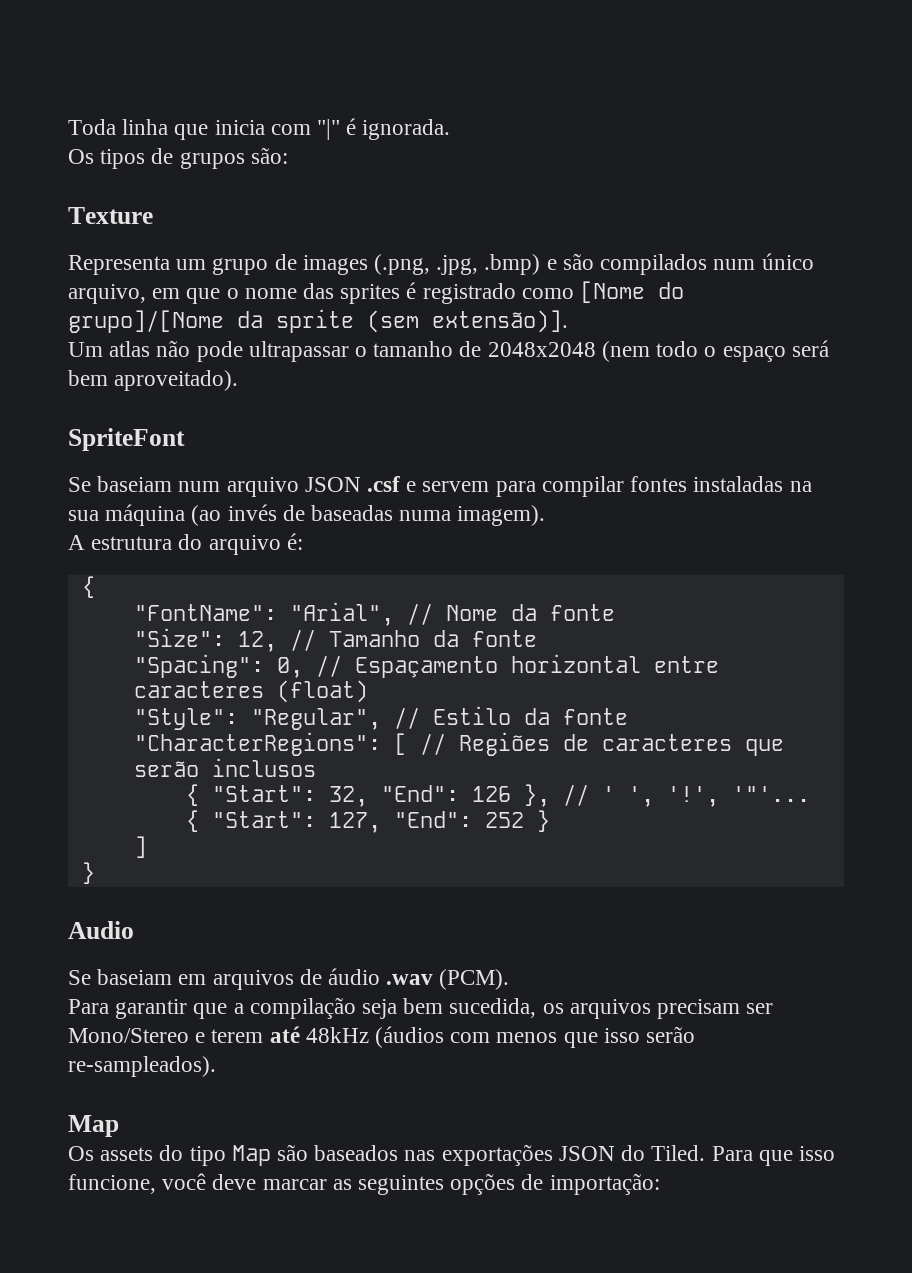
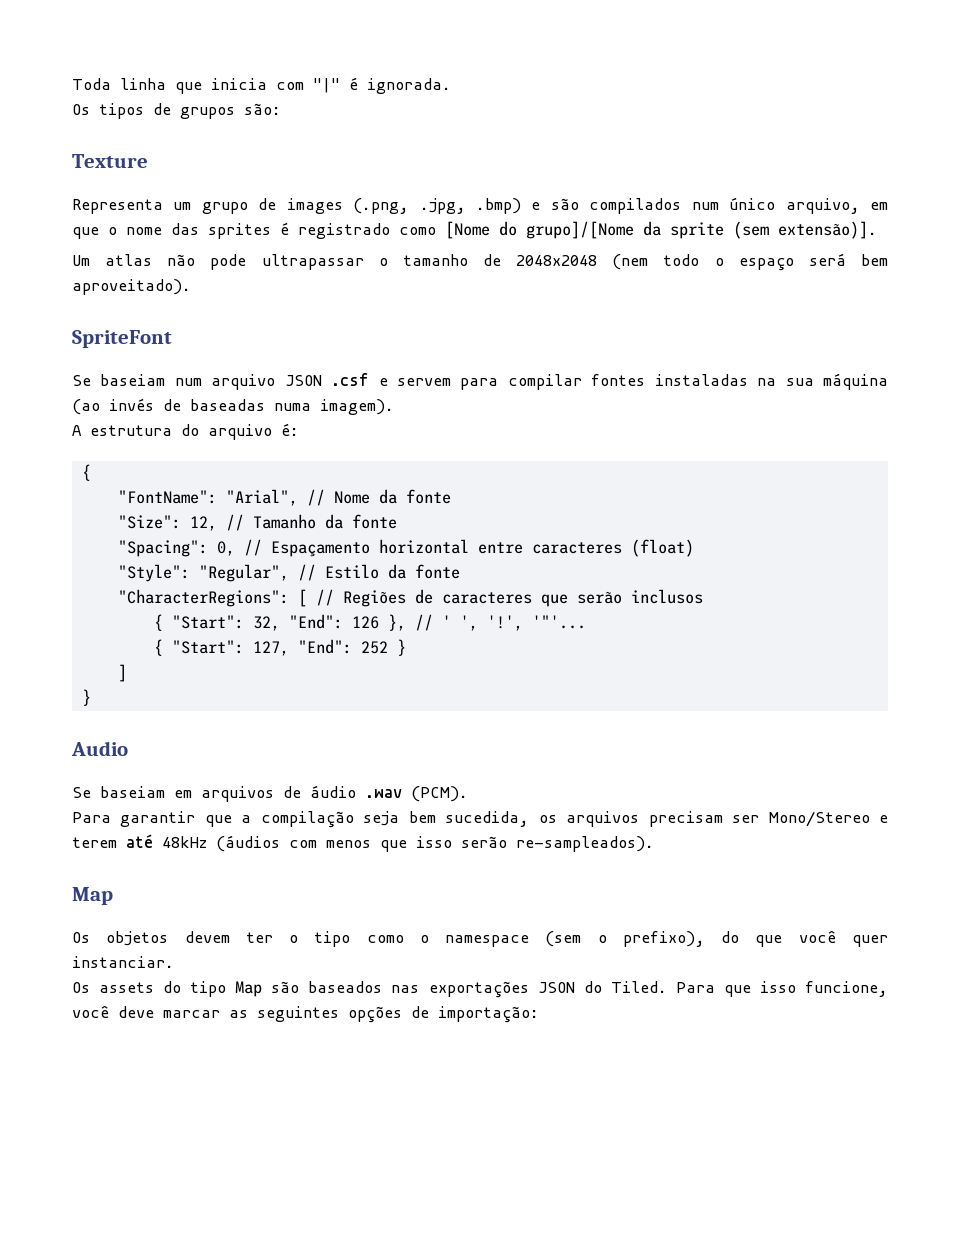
+ Os objetos devem ter o tipo como o namespace (sem o prefixo), do que você quer instanciar.

